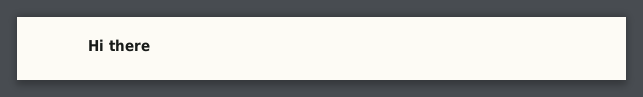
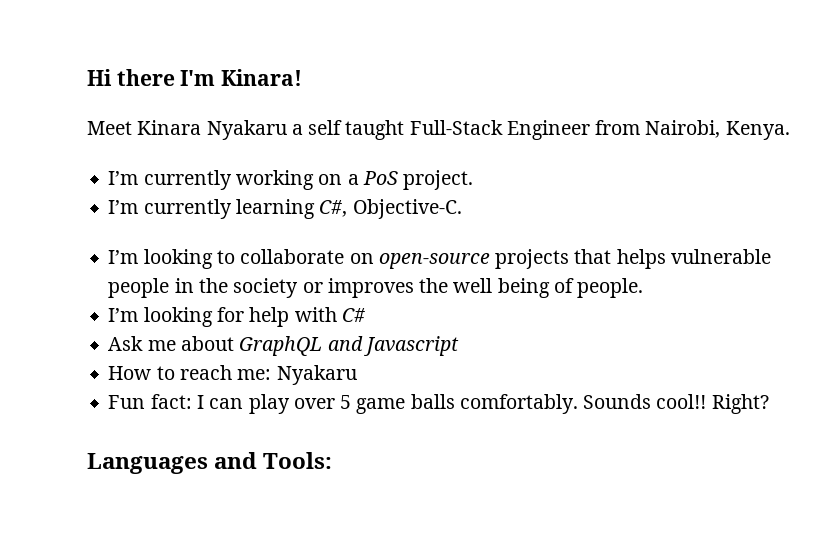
- Hi there
+ Hi there I'm Kinara!
+ Meet Kinara Nyakaru a self taught Full-Stack Engineer from Nairobi, Kenya.
+ I’m currently working on a PoS project.
+ I’m currently learning C#, Objective-C.
+ I’m looking to collaborate on open-source projects that helps vulnerable people in the society or improves the well being of people.
+ I’m looking for help with C#
+ Ask me about GraphQL and Javascript
+ How to reach me: Nyakaru
+ Fun fact: I can play over 5 game balls comfortably. Sounds cool!! Right?
+ Languages and Tools:

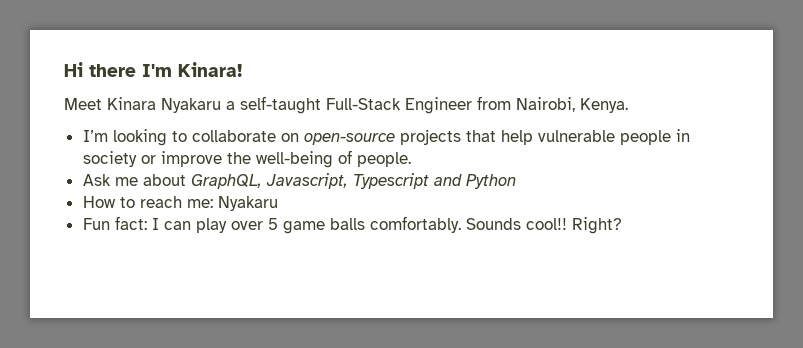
- Meet Kinara Nyakaru a self taught Full-Stack Engineer from Nairobi, Kenya.
+ Meet Kinara Nyakaru a self-taught Full-Stack Engineer from Nairobi, Kenya.
- I’m currently working on a PoS project.
- I’m currently learning C#, Objective-C.
- I’m looking to collaborate on open-source projects that helps vulnerable people in the society or improves the well being of people.
- I’m looking for help with C#
- Ask me about GraphQL and Javascript
+ I’m looking to collaborate on open-source projects that help vulnerable people in society or improve the well-being of people.
+ Ask me about GraphQL, Javascript, Typescript and Python
- Languages and Tools:

